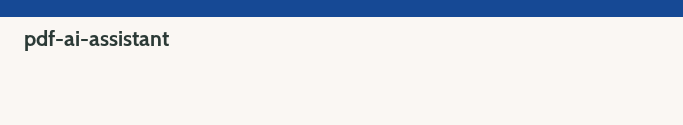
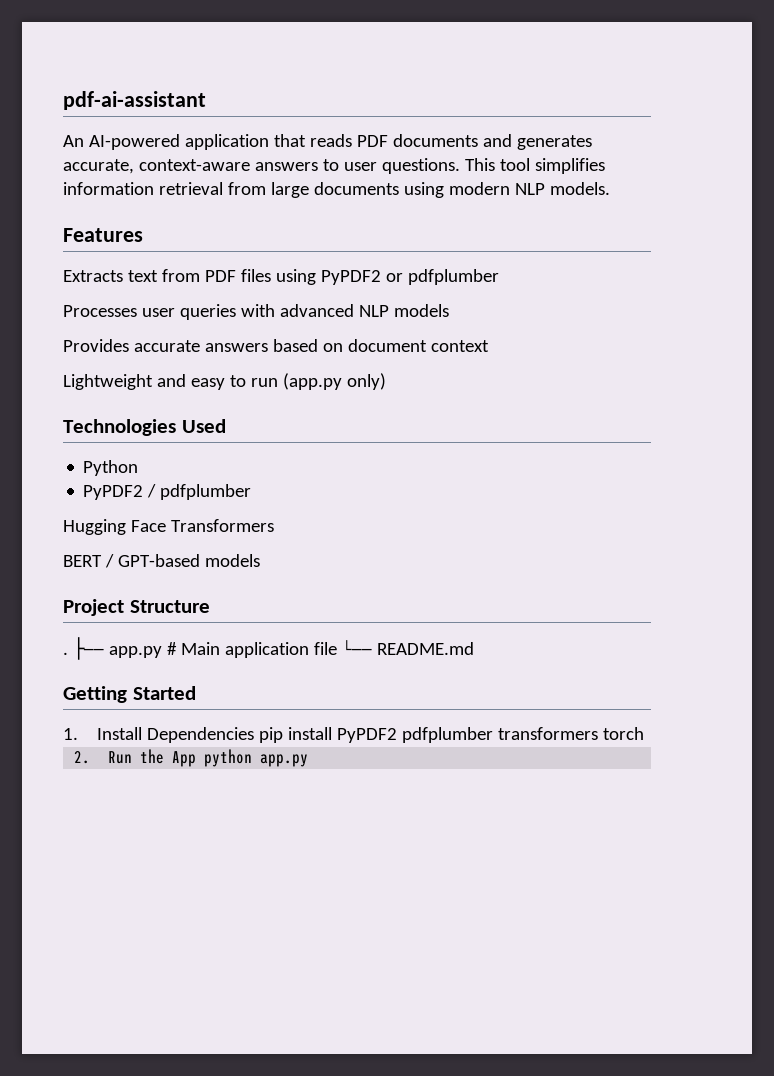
+ An AI-powered application that reads PDF documents and generates accurate, context-aware answers to user questions. This tool simplifies information retrieval from large documents using modern NLP models.
+ Features
+ Extracts text from PDF files using PyPDF2 or pdfplumber
+ Processes user queries with advanced NLP models
+ Provides accurate answers based on document context
+ Lightweight and easy to run (app.py only)
+ Technologies Used
+ Python
+ PyPDF2 / pdfplumber
+ Hugging Face Transformers
+ BERT / GPT-based models
+ Project Structure
+ . ├── app.py # Main application file └── README.md
+ Getting Started
+ 1. Install Dependencies pip install PyPDF2 pdfplumber transformers torch
+ 2. Run the App python app.py

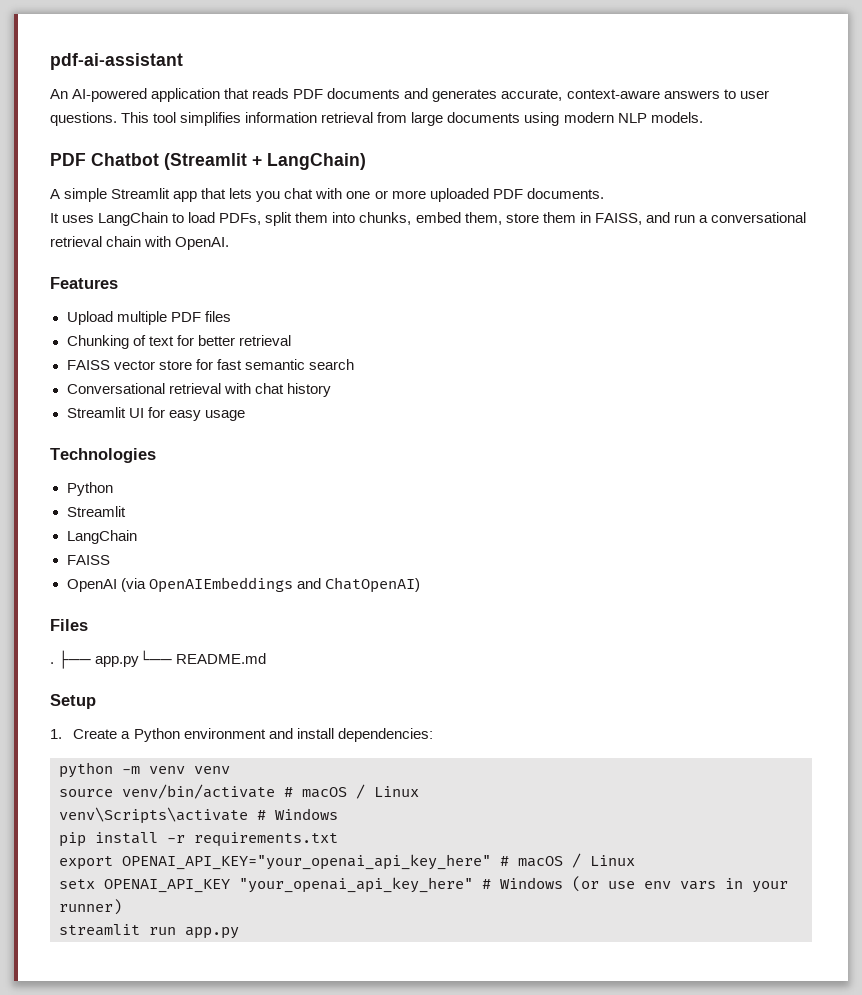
+ PDF Chatbot (Streamlit + LangChain)
+ A simple Streamlit app that lets you chat with one or more uploaded PDF documents.
+ It uses LangChain to load PDFs, split them into chunks, embed them, store them in FAISS, and run a conversational retrieval chain with OpenAI.
  Features
- Extracts text from PDF files using PyPDF2 or pdfplumber
- Processes user queries with advanced NLP models
- Provides accurate answers based on document context
- Lightweight and easy to run (app.py only)
+ Upload multiple PDF files
+ Chunking of text for better retrieval
+ FAISS vector store for fast semantic search
+ Conversational retrieval with chat history
+ Streamlit UI for easy usage
- Technologies Used
+ Technologies
  Python
- PyPDF2 / pdfplumber
- Hugging Face Transformers
- BERT / GPT-based models
- Project Structure
- . ├── app.py # Main application file └── README.md
+ Streamlit
+ LangChain
+ FAISS
+ OpenAI (via OpenAIEmbeddings and ChatOpenAI)
+ Files
+ . ├── app.py└── README.md
- Getting Started
+ Setup
- 1. Install Dependencies pip install PyPDF2 pdfplumber transformers torch
- 2. Run the App python app.py
+ 1. Create a Python environment and install dependencies:
+ python -m venv venv
+ source venv/bin/activate # macOS / Linux
+ venv\Scripts\activate # Windows
+ pip install -r requirements.txt
+ export OPENAI_API_KEY="your_openai_api_key_here" # macOS / Linux
+ setx OPENAI_API_KEY "your_openai_api_key_here" # Windows (or use env vars in your runner)
+ streamlit run app.py

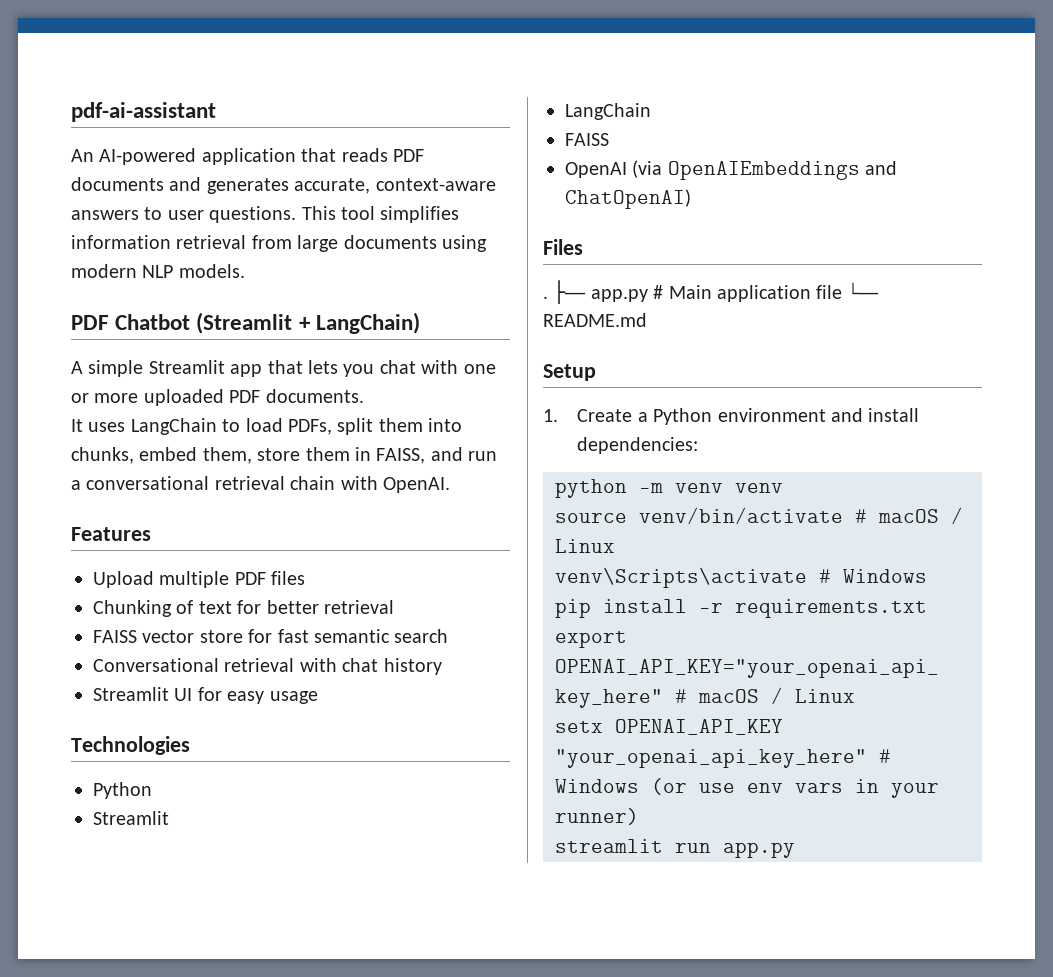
- ├── app.py└── README.md
+ ├── app.py # Main application file └── README.md

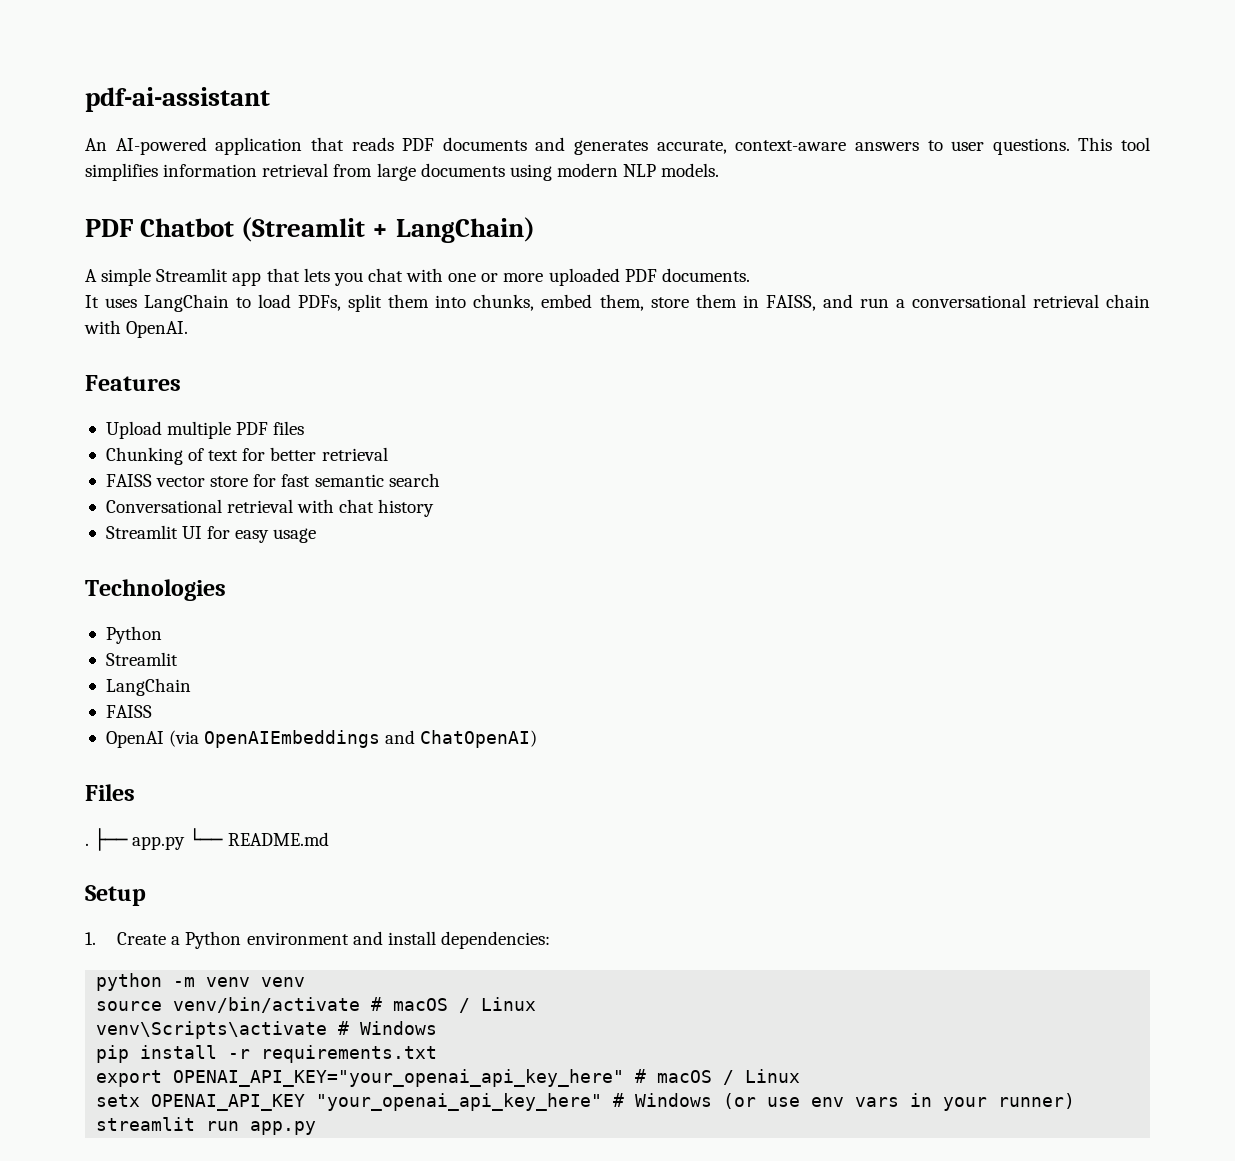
- ├── app.py # Main application file └── README.md
+ ├── app.py └── README.md

